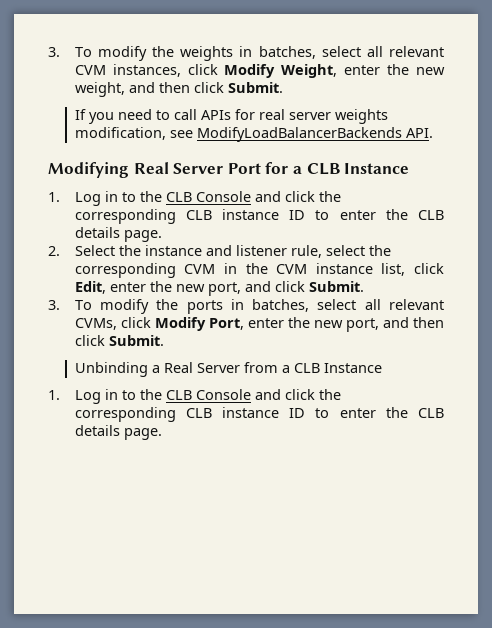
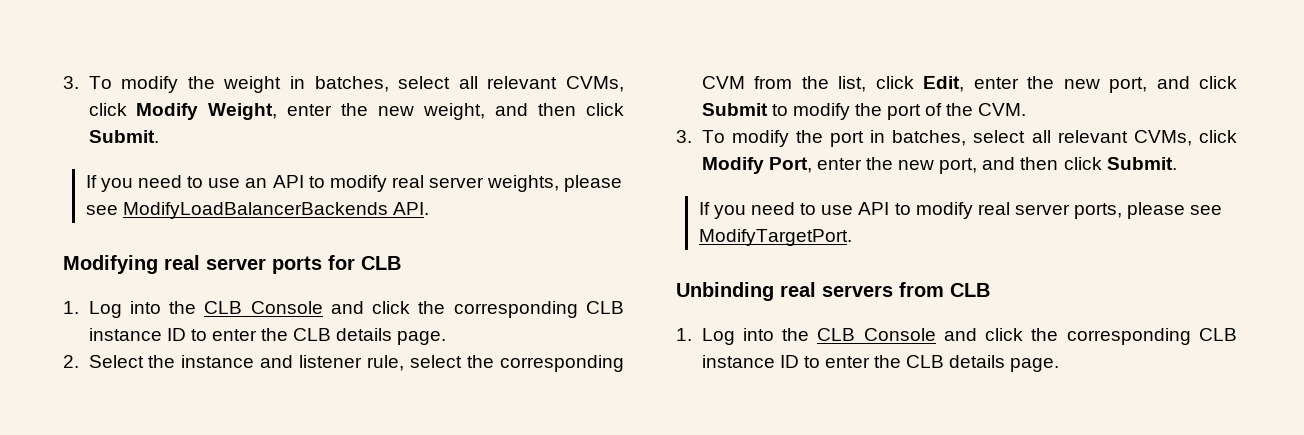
- 3. To modify the weights in batches, select all relevant CVM instances, click Modify Weight, enter the new weight, and then click Submit.
+ 3. To modify the weight in batches, select all relevant CVMs, click Modify Weight, enter the new weight, and then click Submit.
- If you need to call APIs for real server weights modification, see ModifyLoadBalancerBackends API.
+ If you need to use an API to modify real server weights, please see ModifyLoadBalancerBackends API.
- Modifying Real Server Port for a CLB Instance
- 1. Log in to the CLB Console and click the corresponding CLB instance ID to enter the CLB details page.
+ Modifying real server ports for CLB
+ 1. Log into the CLB Console and click the corresponding CLB instance ID to enter the CLB details page.
- 2. Select the instance and listener rule, select the corresponding CVM in the CVM instance list, click Edit, enter the new port, and click Submit.
- 3. To modify the ports in batches, select all relevant CVMs, click Modify Port, enter the new port, and then click Submit.
+ 2. Select the instance and listener rule, select the corresponding CVM from the list, click Edit, enter the new port, and click Submit to modify the port of the CVM.
+ 3. To modify the port in batches, select all relevant CVMs, click Modify Port, enter the new port, and then click Submit.
- Unbinding a Real Server from a CLB Instance
- 1. Log in to the CLB Console and click the corresponding CLB instance ID to enter the CLB details page.
+ If you need to use API to modify real server ports, please see ModifyTargetPort.
+ Unbinding real servers from CLB
+ 1. Log into the CLB Console and click the corresponding CLB instance ID to enter the CLB details page.

